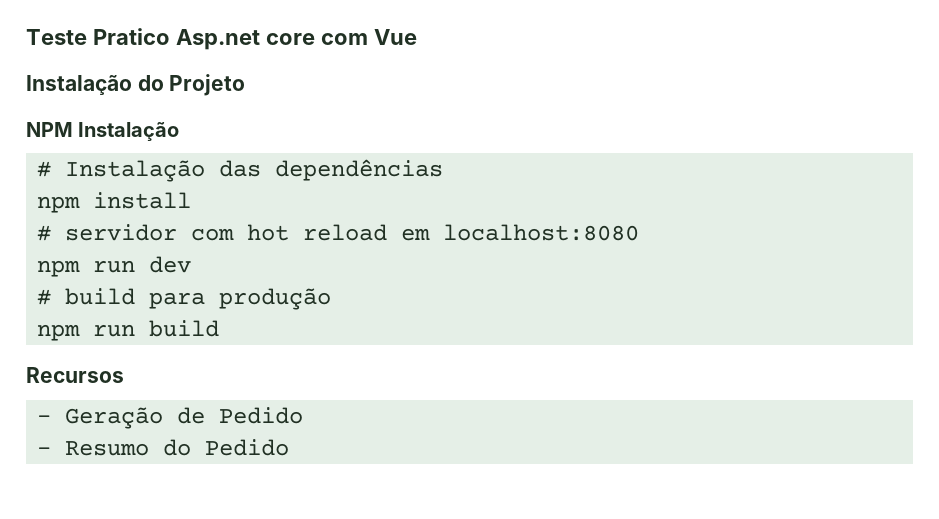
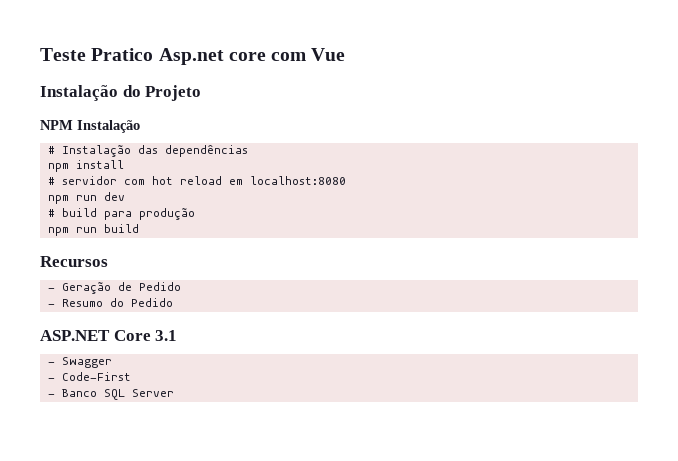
+ ASP.NET Core 3.1
+ - Swagger
+ - Code-First
+ - Banco SQL Server

